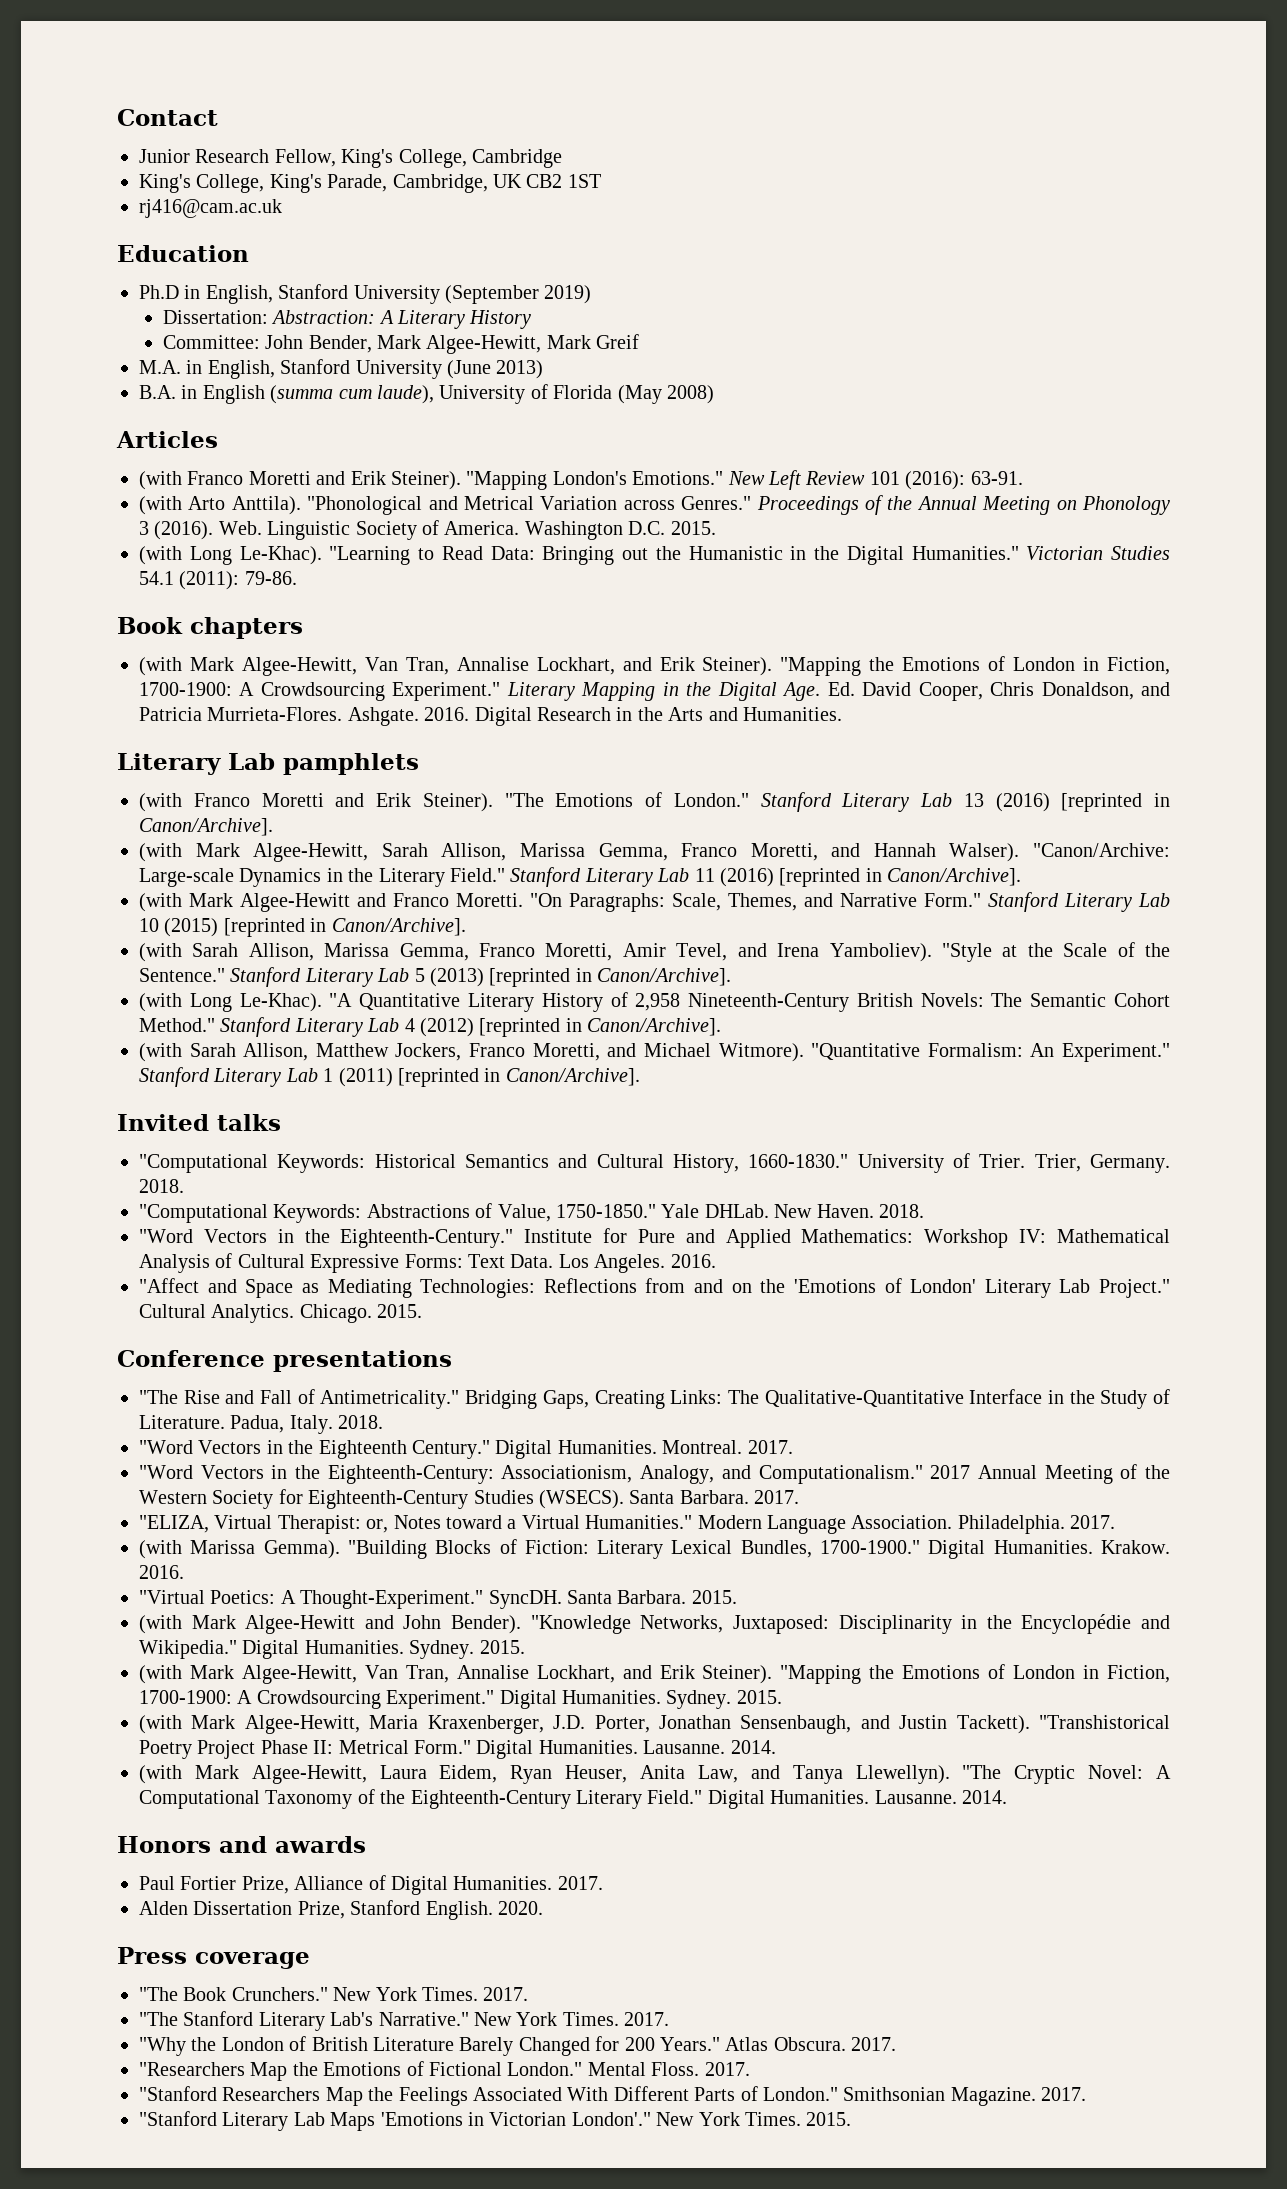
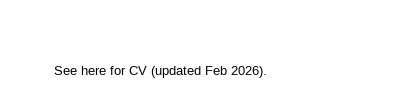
- Contact
- Junior Research Fellow, King's College, Cambridge
- King's College, King's Parade, Cambridge, UK CB2 1ST
- rj416@cam.ac.uk
- Education
- Ph.D in English, Stanford University (September 2019)
- Dissertation: Abstraction: A Literary History
- Committee: John Bender, Mark Algee-Hewitt, Mark Greif
- M.A. in English, Stanford University (June 2013)
- B.A. in English (summa cum laude), University of Florida (May 2008)
- Articles
- (with Franco Moretti and Erik Steiner). "Mapping London's Emotions." New Left Review 101 (2016): 63-91.
- (with Arto Anttila). "Phonological and Metrical Variation across Genres." Proceedings of the Annual Meeting on Phonology 3 (2016). Web. Linguistic Society of America. Washington D.C. 2015.
- (with Long Le-Khac). "Learning to Read Data: Bringing out the Humanistic in the Digital Humanities." Victorian Studies 54.1 (2011): 79-86.
- Book chapters
- (with Mark Algee-Hewitt, Van Tran, Annalise Lockhart, and Erik Steiner). "Mapping the Emotions of London in Fiction, 1700-1900: A Crowdsourcing Experiment." Literary Mapping in the Digital Age. Ed. David Cooper, Chris Donaldson, and Patricia Murrieta-Flores. Ashgate. 2016. Digital Research in the Arts and Humanities.
- Literary Lab pamphlets
- (with Franco Moretti and Erik Steiner). "The Emotions of London." Stanford Literary Lab 13 (2016) [reprinted in Canon/Archive].
- (with Mark Algee-Hewitt, Sarah Allison, Marissa Gemma, Franco Moretti, and Hannah Walser). "Canon/Archive: Large-scale Dynamics in the Literary Field." Stanford Literary Lab 11 (2016) [reprinted in Canon/Archive].
- (with Mark Algee-Hewitt and Franco Moretti. "On Paragraphs: Scale, Themes, and Narrative Form." Stanford Literary Lab 10 (2015) [reprinted in Canon/Archive].
- (with Sarah Allison, Marissa Gemma, Franco Moretti, Amir Tevel, and Irena Yamboliev). "Style at the Scale of the Sentence." Stanford Literary Lab 5 (2013) [reprinted in Canon/Archive].
- (with Long Le-Khac). "A Quantitative Literary History of 2,958 Nineteenth-Century British Novels: The Semantic Cohort Method." Stanford Literary Lab 4 (2012) [reprinted in Canon/Archive].
- (with Sarah Allison, Matthew Jockers, Franco Moretti, and Michael Witmore). "Quantitative Formalism: An Experiment." Stanford Literary Lab 1 (2011) [reprinted in Canon/Archive].
- Invited talks
- "Computational Keywords: Historical Semantics and Cultural History, 1660-1830." University of Trier. Trier, Germany. 2018.
- "Computational Keywords: Abstractions of Value, 1750-1850." Yale DHLab. New Haven. 2018.
- "Word Vectors in the Eighteenth-Century." Institute for Pure and Applied Mathematics: Workshop IV: Mathematical Analysis of Cultural Expressive Forms: Text Data. Los Angeles. 2016.
- "Affect and Space as Mediating Technologies: Reflections from and on the 'Emotions of London' Literary Lab Project." Cultural Analytics. Chicago. 2015.
- Conference presentations
- "The Rise and Fall of Antimetricality." Bridging Gaps, Creating Links: The Qualitative-Quantitative Interface in the Study of Literature. Padua, Italy. 2018.
- "Word Vectors in the Eighteenth Century." Digital Humanities. Montreal. 2017.
- "Word Vectors in the Eighteenth-Century: Associationism, Analogy, and Computationalism." 2017 Annual Meeting of the Western Society for Eighteenth-Century Studies (WSECS). Santa Barbara. 2017.
- "ELIZA, Virtual Therapist: or, Notes toward a Virtual Humanities." Modern Language Association. Philadelphia. 2017.
- (with Marissa Gemma). "Building Blocks of Fiction: Literary Lexical Bundles, 1700-1900." Digital Humanities. Krakow. 2016.
- "Virtual Poetics: A Thought-Experiment." SyncDH. Santa Barbara. 2015.
- (with Mark Algee-Hewitt and John Bender). "Knowledge Networks, Juxtaposed: Disciplinarity in the Encyclopédie and Wikipedia." Digital Humanities. Sydney. 2015.
- (with Mark Algee-Hewitt, Van Tran, Annalise Lockhart, and Erik Steiner). "Mapping the Emotions of London in Fiction, 1700-1900: A Crowdsourcing Experiment." Digital Humanities. Sydney. 2015.
- (with Mark Algee-Hewitt, Maria Kraxenberger, J.D. Porter, Jonathan Sensenbaugh, and Justin Tackett). "Transhistorical Poetry Project Phase II: Metrical Form." Digital Humanities. Lausanne. 2014.
- (with Mark Algee-Hewitt, Laura Eidem, Ryan Heuser, Anita Law, and Tanya Llewellyn). "The Cryptic Novel: A Computational Taxonomy of the Eighteenth-Century Literary Field." Digital Humanities. Lausanne. 2014.
- Honors and awards
- Paul Fortier Prize, Alliance of Digital Humanities. 2017.
- Alden Dissertation Prize, Stanford English. 2020.
- Press coverage
- "The Book Crunchers." New York Times. 2017.
- "The Stanford Literary Lab's Narrative." New York Times. 2017.
- "Why the London of British Literature Barely Changed for 200 Years." Atlas Obscura. 2017.
- "Researchers Map the Emotions of Fictional London." Mental Floss. 2017.
- "Stanford Researchers Map the Feelings Associated With Different Parts of London." Smithsonian Magazine. 2017.
- "Stanford Literary Lab Maps 'Emotions in Victorian London'." New York Times. 2015.
+ See here for CV (updated Feb 2026).

